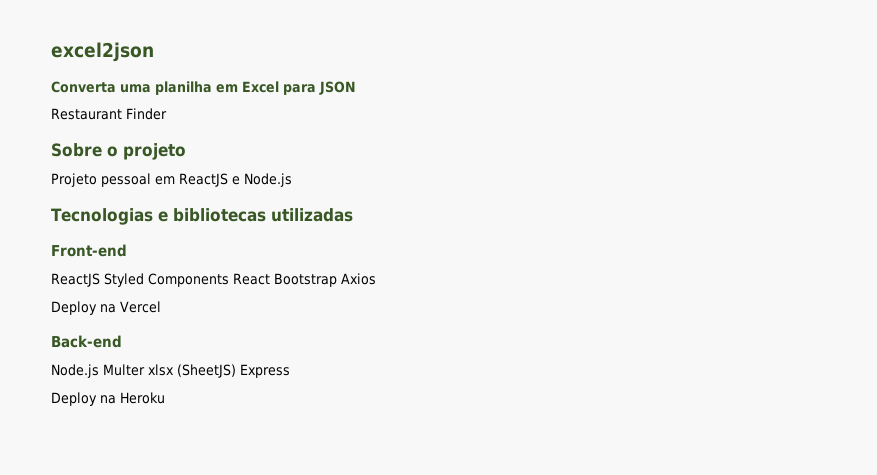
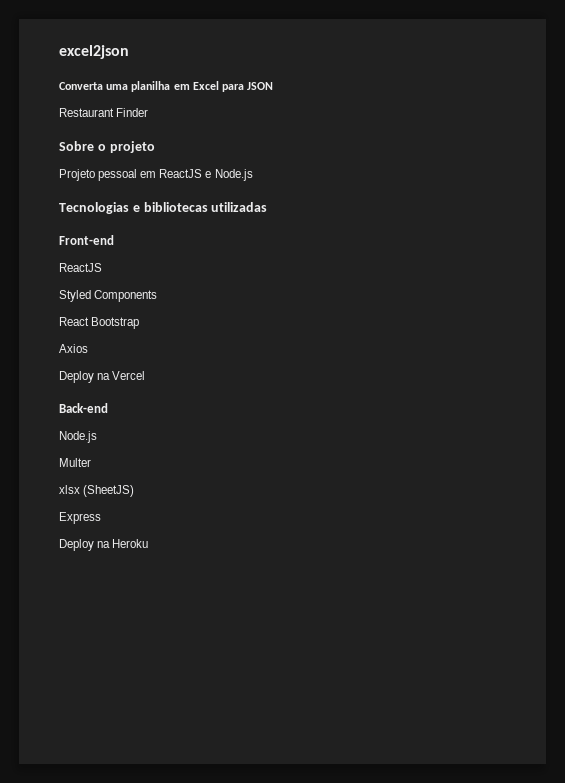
  Front-end
- ReactJS Styled Components React Bootstrap Axios
+ ReactJS
+ Styled Components
+ React Bootstrap
+ Axios
  Back-end
- Node.js Multer xlsx (SheetJS) Express
+ Node.js
+ Multer
+ xlsx (SheetJS)
+ Express

